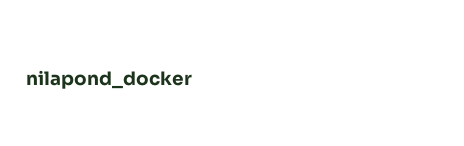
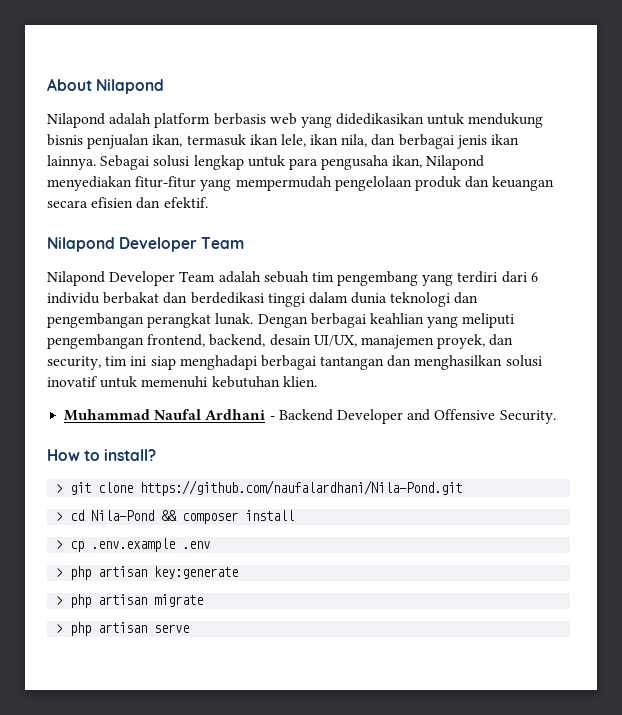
- nilapond_docker
+ About Nilapond
+ Nilapond adalah platform berbasis web yang didedikasikan untuk mendukung bisnis penjualan ikan, termasuk ikan lele, ikan nila, dan berbagai jenis ikan lainnya. Sebagai solusi lengkap untuk para pengusaha ikan, Nilapond menyediakan fitur-fitur yang mempermudah pengelolaan produk dan keuangan secara efisien dan efektif.
+ Nilapond Developer Team
+ Nilapond Developer Team adalah sebuah tim pengembang yang terdiri dari 6 individu berbakat dan berdedikasi tinggi dalam dunia teknologi dan pengembangan perangkat lunak. Dengan berbagai keahlian yang meliputi pengembangan frontend, backend, desain UI/UX, manajemen proyek, dan security, tim ini siap menghadapi berbagai tantangan dan menghasilkan solusi inovatif untuk memenuhi kebutuhan klien.
+ Muhammad Naufal Ardhani - Backend Developer and Offensive Security.
+ How to install?
+ > git clone https://github.com/naufalardhani/Nila-Pond.git
+ > cd Nila-Pond && composer install
+ > cp .env.example .env
+ > php artisan key:generate
+ > php artisan migrate
+ > php artisan serve

